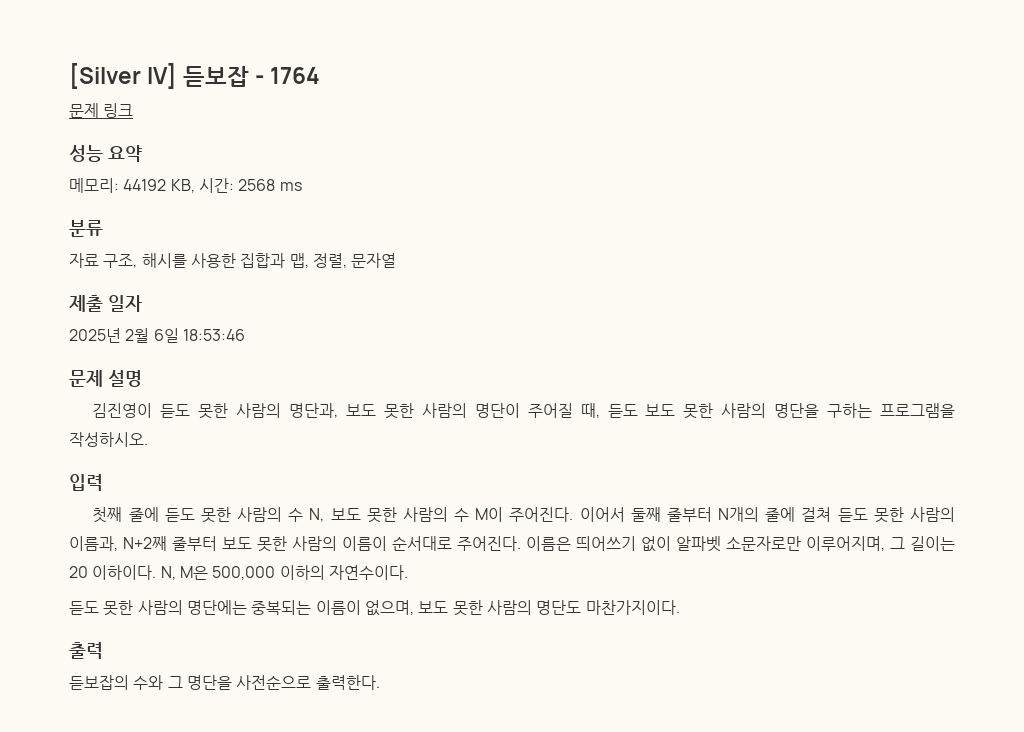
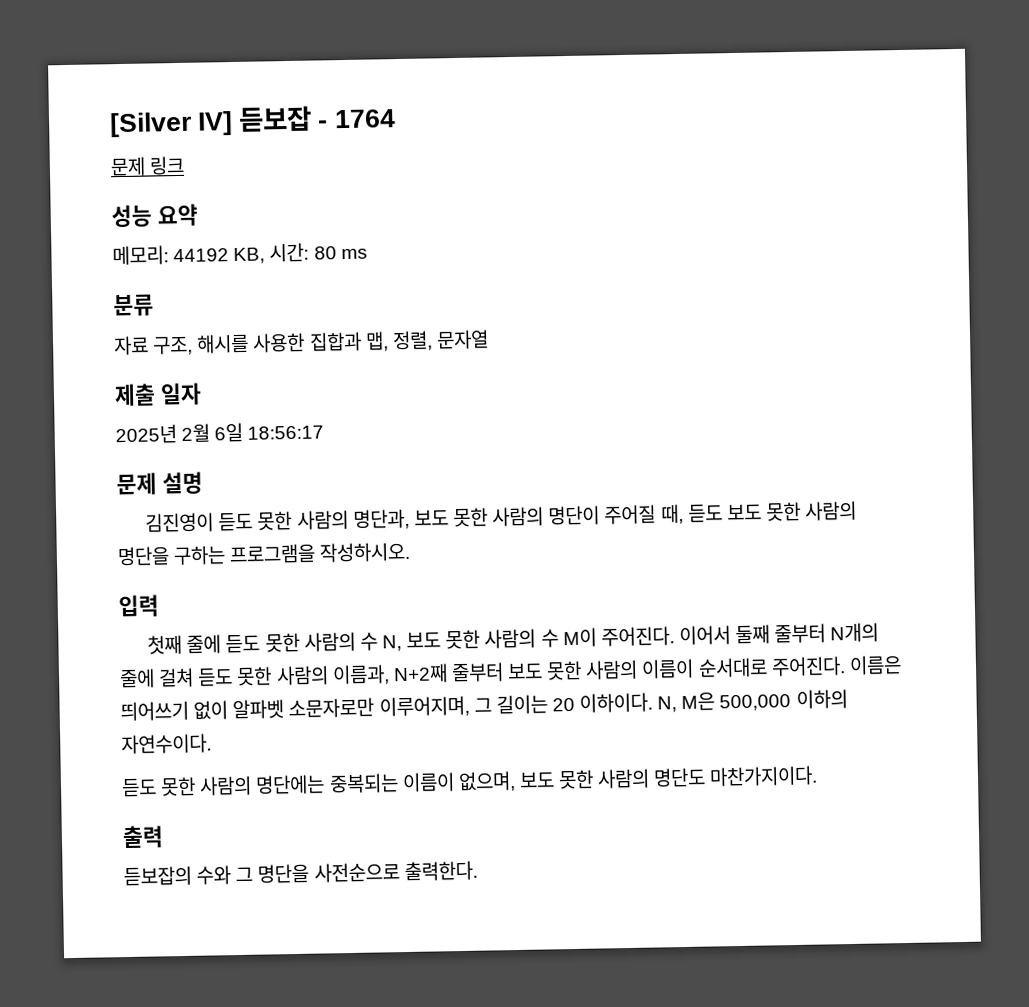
- 메모리: 44192 KB, 시간: 2568 ms
+ 메모리: 44192 KB, 시간: 80 ms
- 2025년 2월 6일 18:53:46
+ 2025년 2월 6일 18:56:17

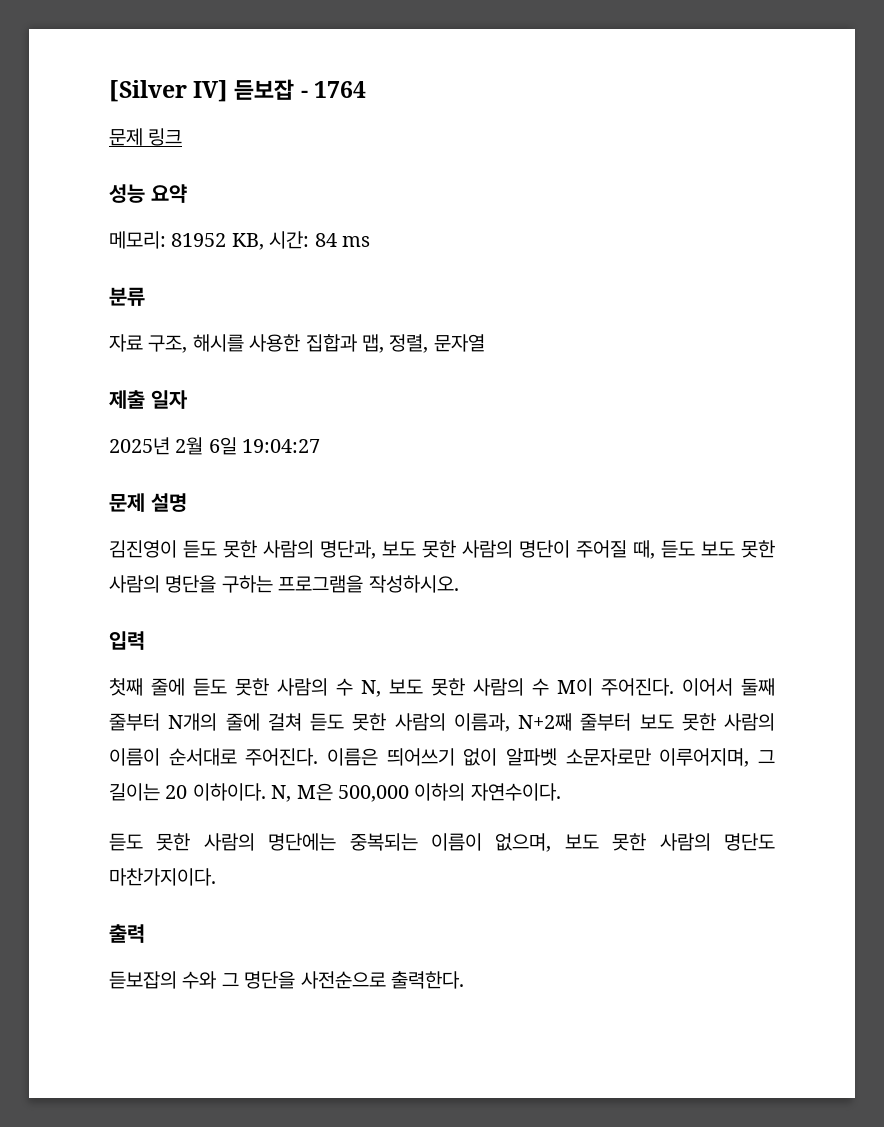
- 메모리: 44192 KB, 시간: 80 ms
+ 메모리: 81952 KB, 시간: 84 ms
- 2025년 2월 6일 18:56:17
+ 2025년 2월 6일 19:04:27

